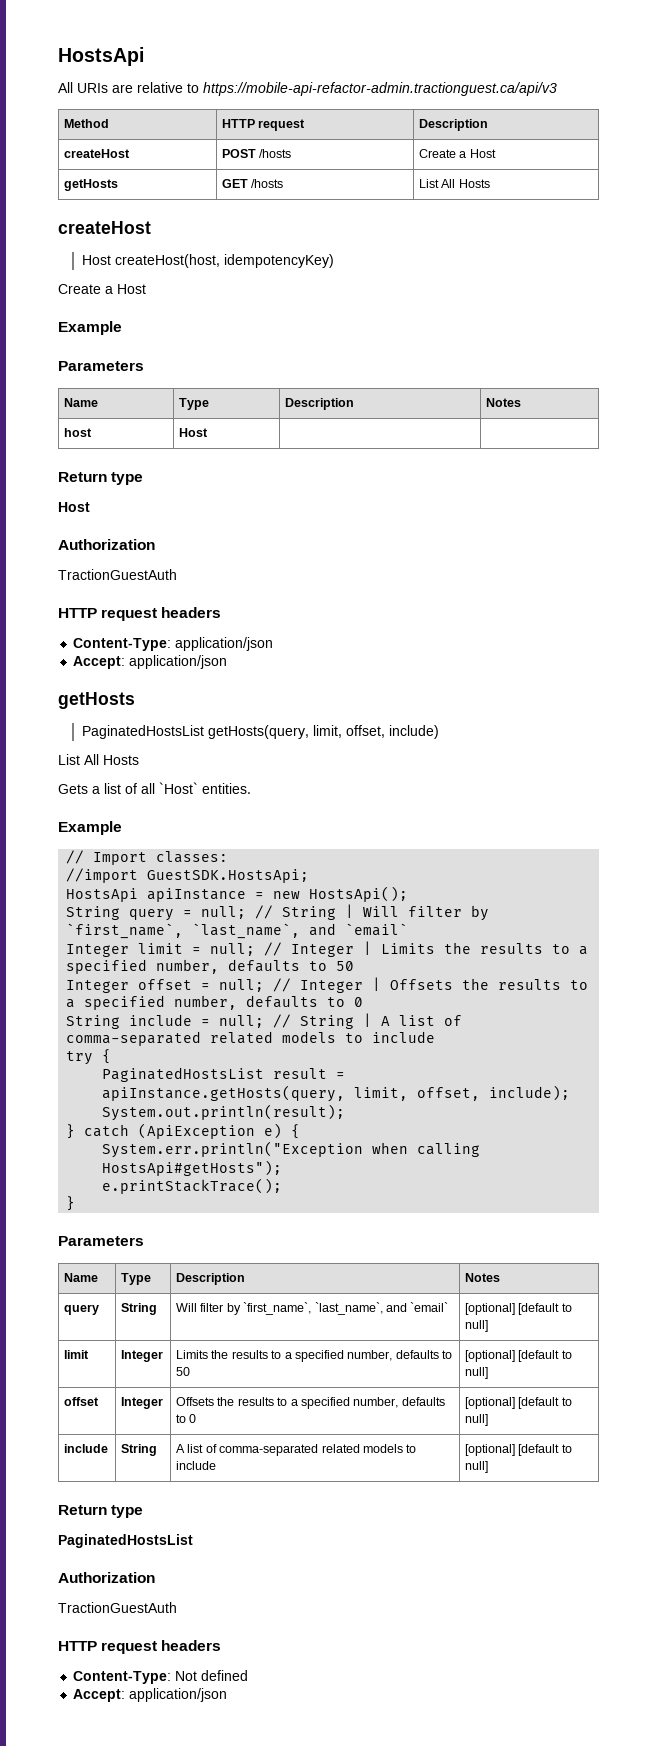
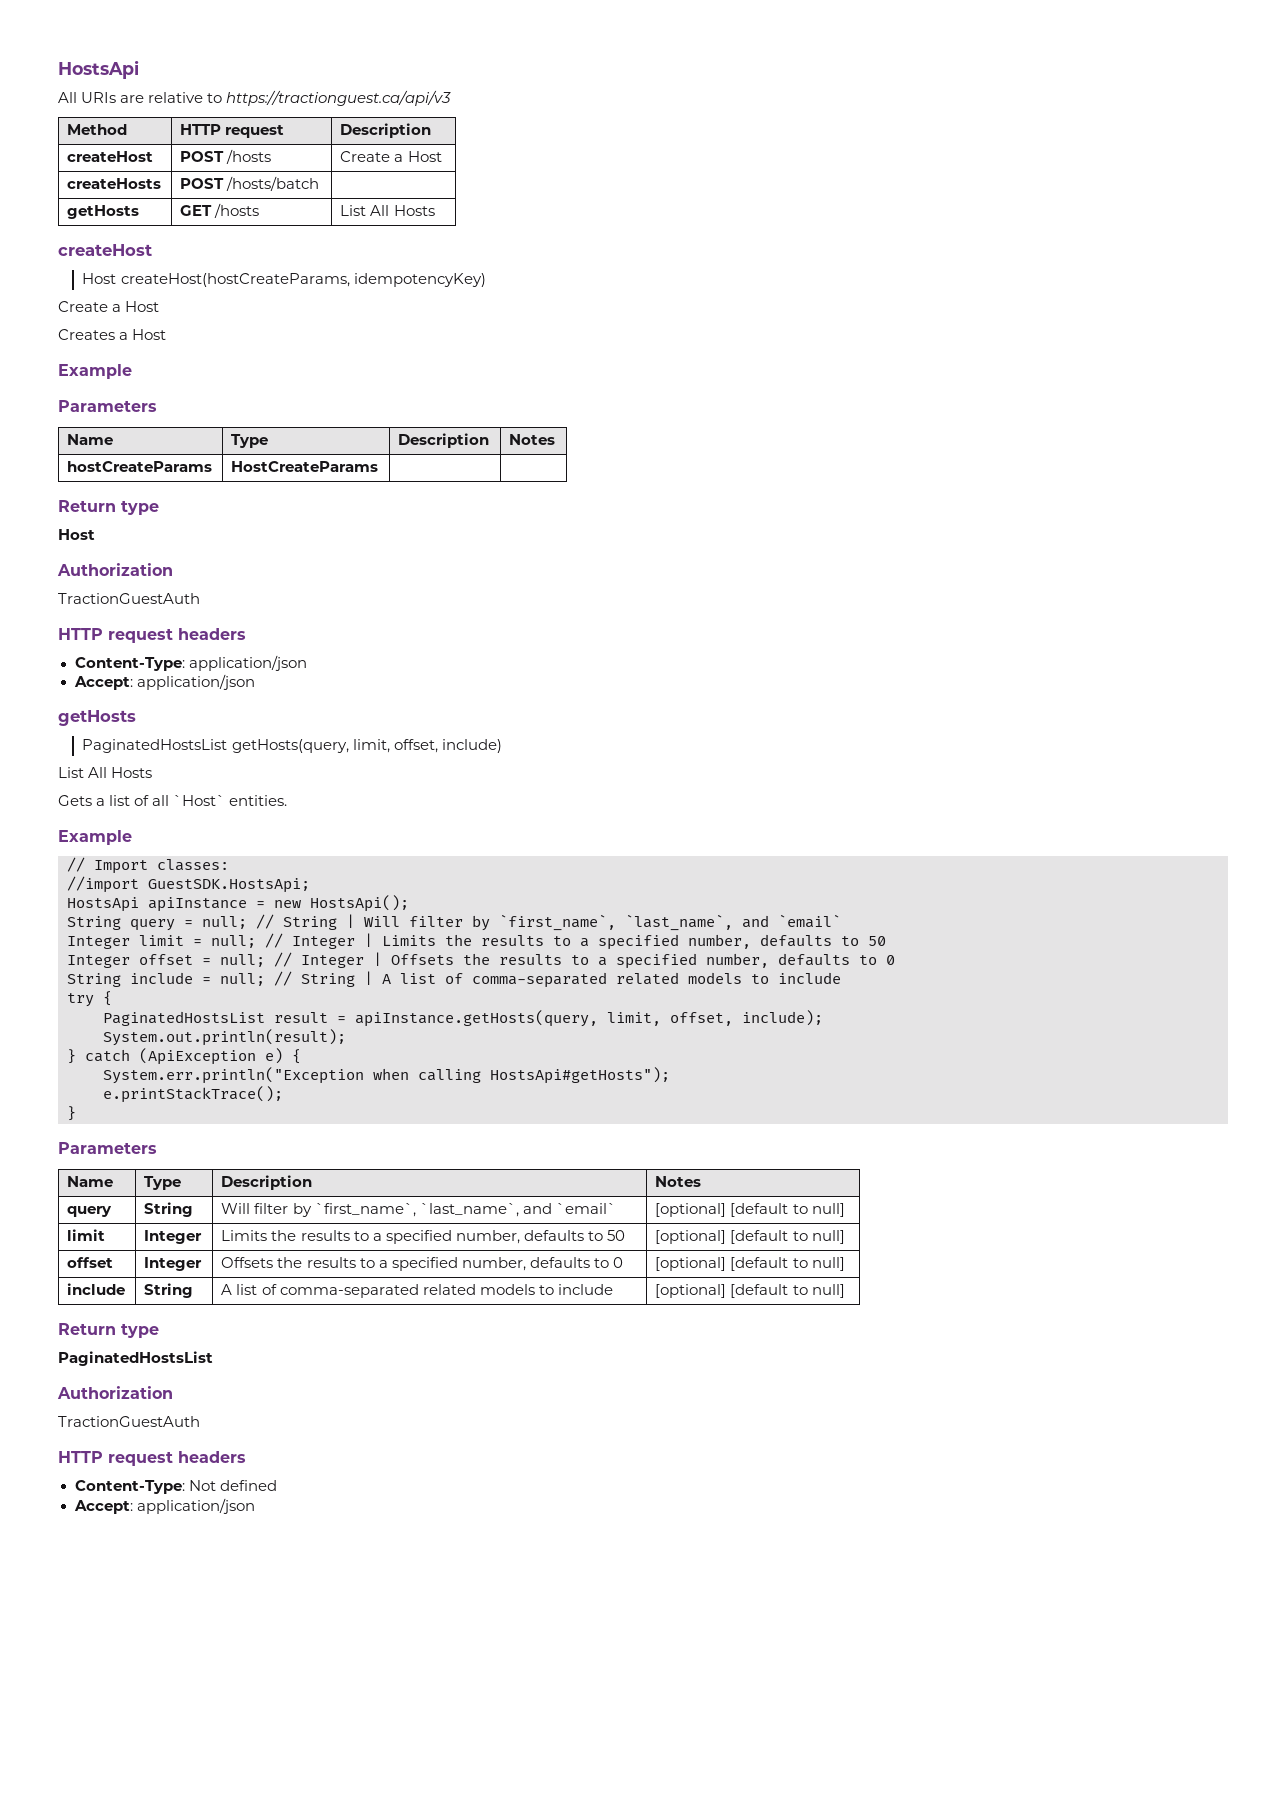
- All URIs are relative to https://mobile-api-refactor-admin.tractionguest.ca/api/v3
+ All URIs are relative to https://tractionguest.ca/api/v3
+ createHosts | POST /hosts/batch |
- Host createHost(host, idempotencyKey)
+ Host createHost(hostCreateParams, idempotencyKey)
+ Creates a Host
- host | Host | |
+ hostCreateParams | HostCreateParams | |

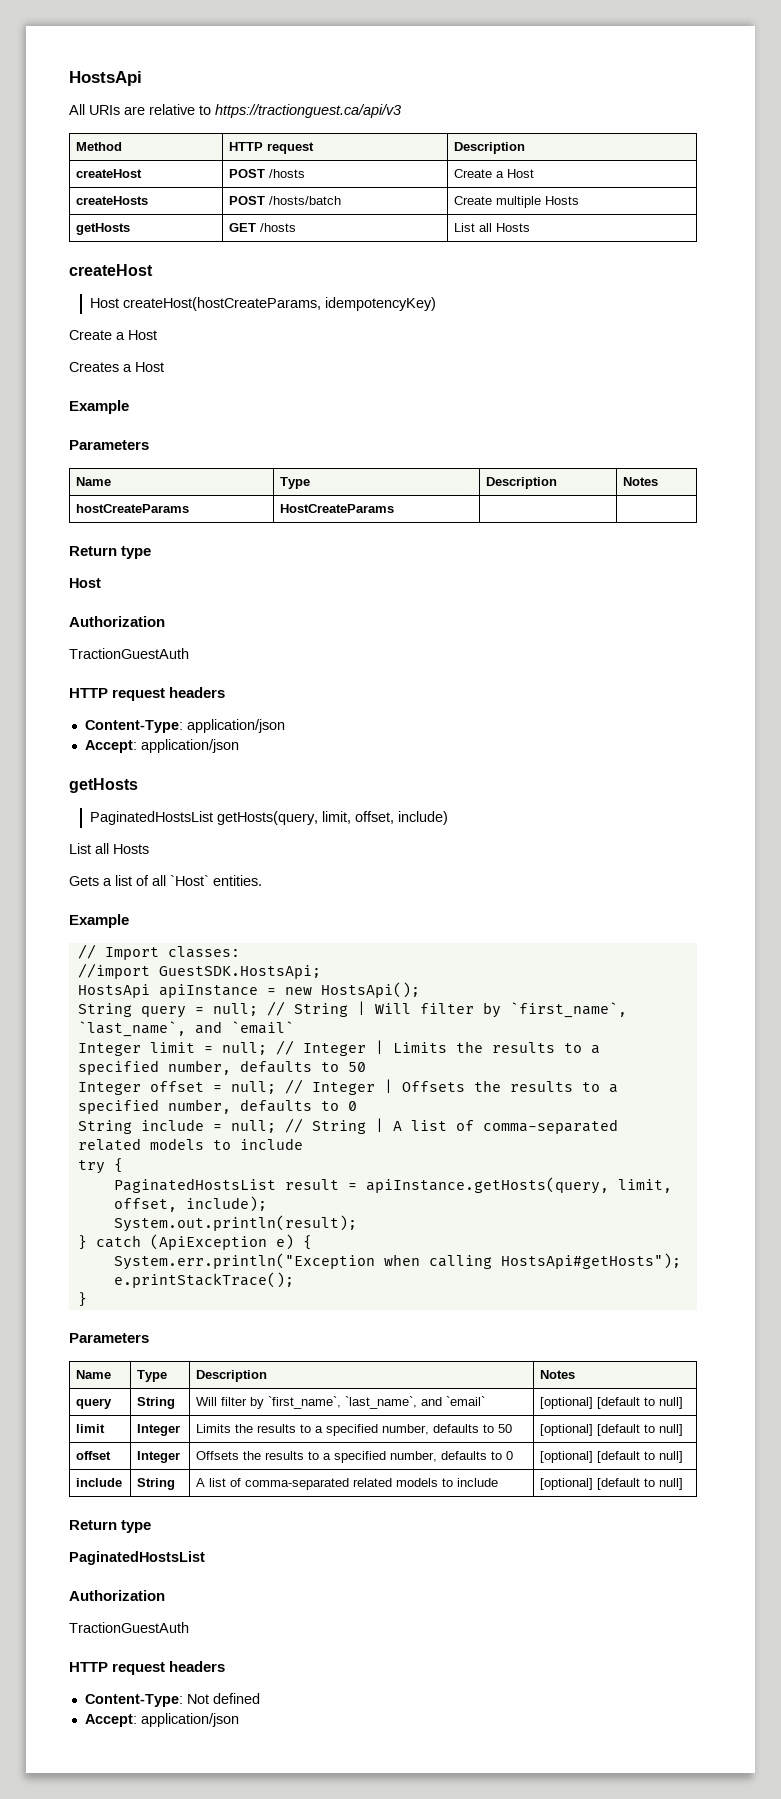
- createHosts | POST /hosts/batch |
+ createHosts | POST /hosts/batch | Create multiple Hosts
- getHosts | GET /hosts | List All Hosts
+ getHosts | GET /hosts | List all Hosts
  PaginatedHostsList getHosts(query, limit, offset, include)
- List All Hosts
+ List all Hosts

